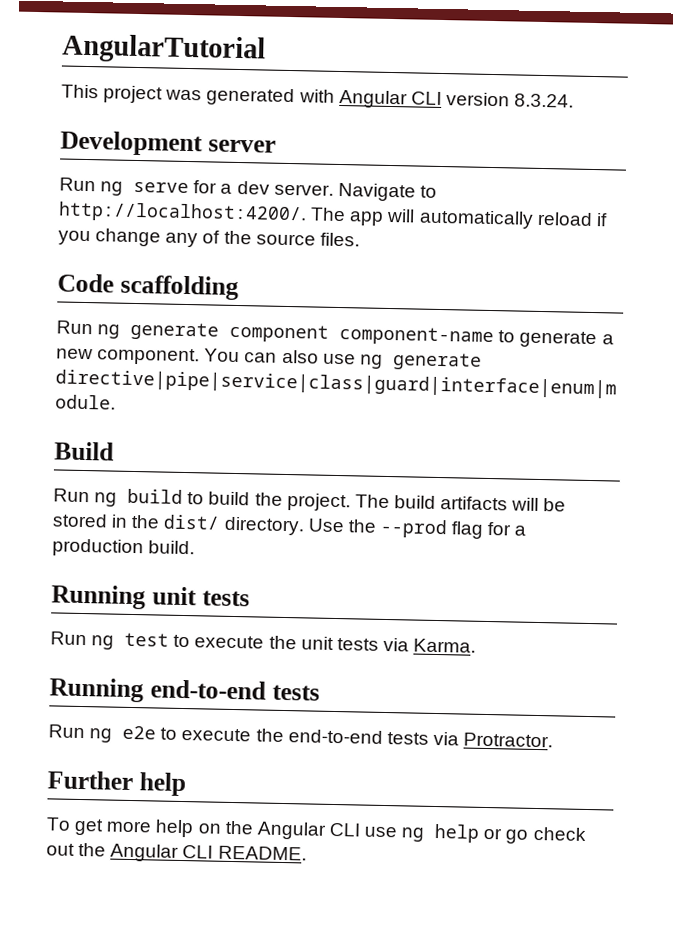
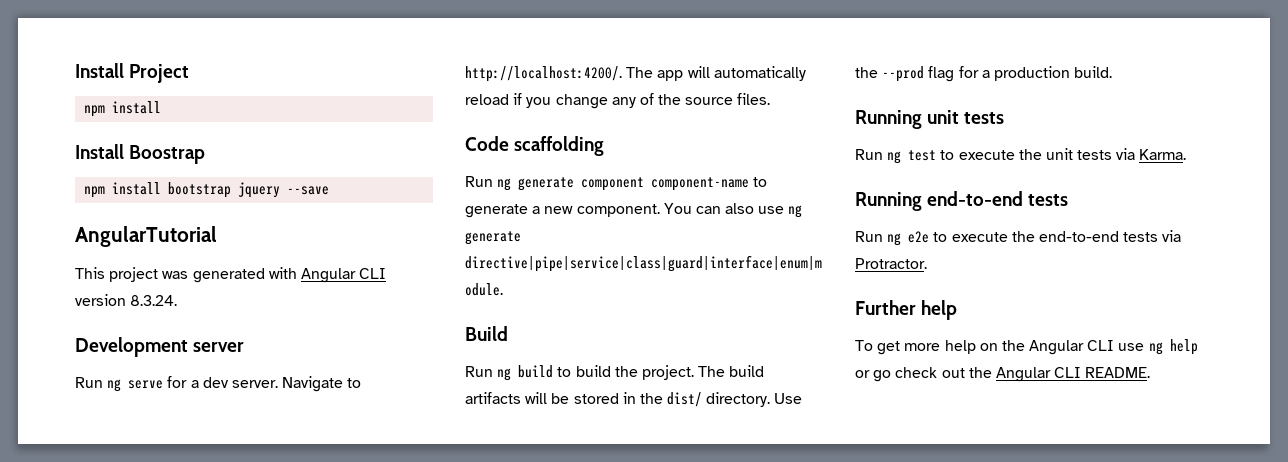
+ Install Project
+ npm install
+ Install Boostrap
+ npm install bootstrap jquery --save

